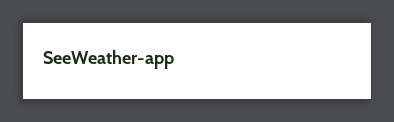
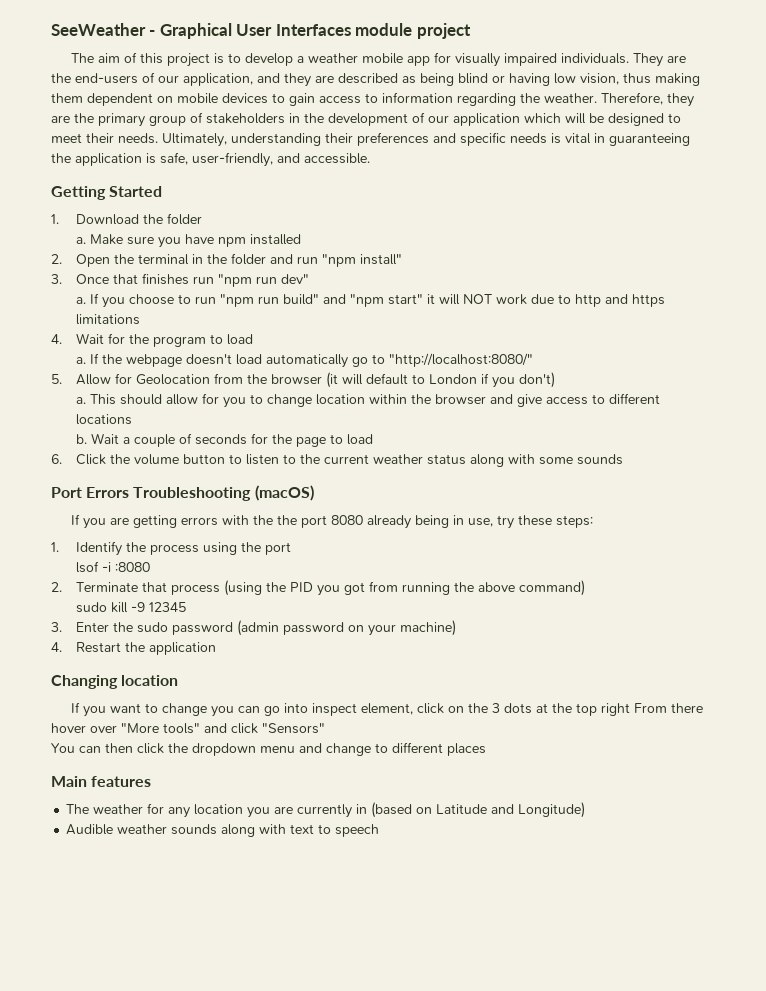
- SeeWeather-app
+ SeeWeather - Graphical User Interfaces module project
+ The aim of this project is to develop a weather mobile app for visually impaired individuals. They are the end-users of our application, and they are described as being blind or having low vision, thus making them dependent on mobile devices to gain access to information regarding the weather. Therefore, they are the primary group of stakeholders in the development of our application which will be designed to meet their needs. Ultimately, understanding their preferences and specific needs is vital in guaranteeing the application is safe, user-friendly, and accessible.
+ Getting Started
+ 1. Download the folder
+ a. Make sure you have npm installed
+ 2. Open the terminal in the folder and run "npm install"
+ 3. Once that finishes run "npm run dev"
+ a. If you choose to run "npm run build" and "npm start" it will NOT work due to http and https limitations
+ 4. Wait for the program to load
+ a. If the webpage doesn't load automatically go to "http://localhost:8080/"
+ 5. Allow for Geolocation from the browser (it will default to London if you don't)
+ a. This should allow for you to change location within the browser and give access to different locations
+ b. Wait a couple of seconds for the page to load
+ 6. Click the volume button to listen to the current weather status along with some sounds
+ Port Errors Troubleshooting (macOS)
+ If you are getting errors with the the port 8080 already being in use, try these steps:
+ 1. Identify the process using the port
+ lsof -i :8080
+ 2. Terminate that process (using the PID you got from running the above command)
+ sudo kill -9 12345
+ 3. Enter the sudo password (admin password on your machine)
+ 4. Restart the application
+ Changing location
+ If you want to change you can go into inspect element, click on the 3 dots at the top right From there hover over "More tools" and click "Sensors"
+ You can then click the dropdown menu and change to different places
+ Main features
+ The weather for any location you are currently in (based on Latitude and Longitude)
+ Audible weather sounds along with text to speech

